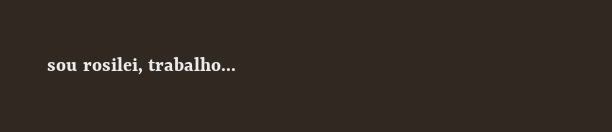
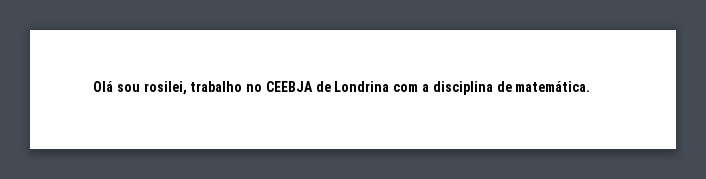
- sou rosilei, trabalho...
+ Olá sou rosilei, trabalho no CEEBJA de Londrina com a disciplina de matemática.

